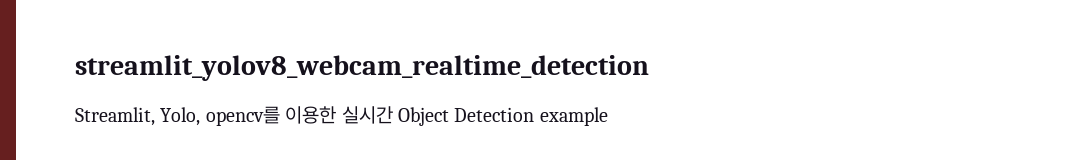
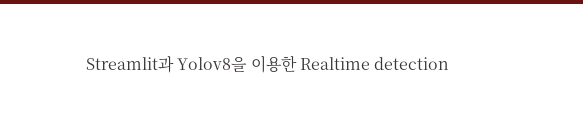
- streamlit_yolov8_webcam_realtime_detection
- Streamlit, Yolo, opencv를 이용한 실시간 Object Detection example
+ Streamlit과 Yolov8을 이용한 Realtime detection

